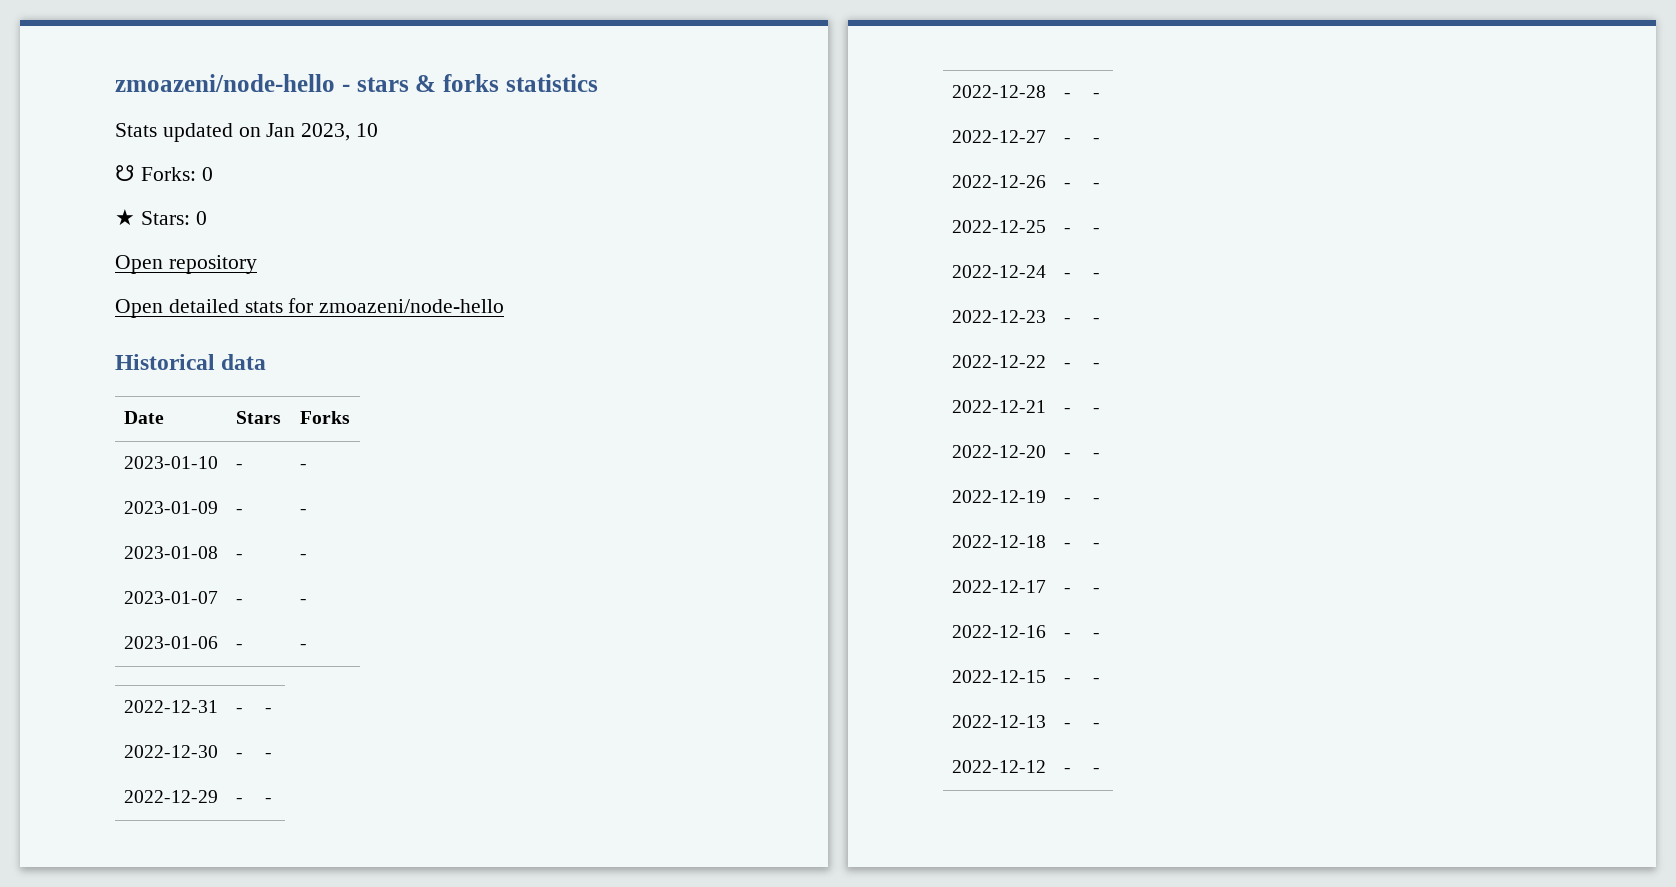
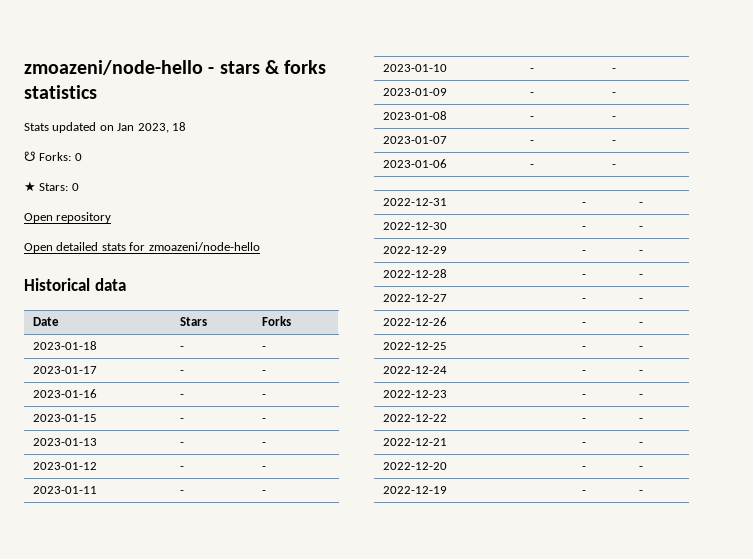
- Stats updated on Jan 2023, 10
+ Stats updated on Jan 2023, 18
+ 2023-01-18 | - | -
+ 2023-01-17 | - | -
+ 2023-01-16 | - | -
+ 2023-01-15 | - | -
+ 2023-01-13 | - | -
+ 2023-01-12 | - | -
+ 2023-01-11 | - | -
- 2022-12-18 | - | -
- 2022-12-17 | - | -
- 2022-12-16 | - | -
- 2022-12-15 | - | -
- 2022-12-13 | - | -
- 2022-12-12 | - | -

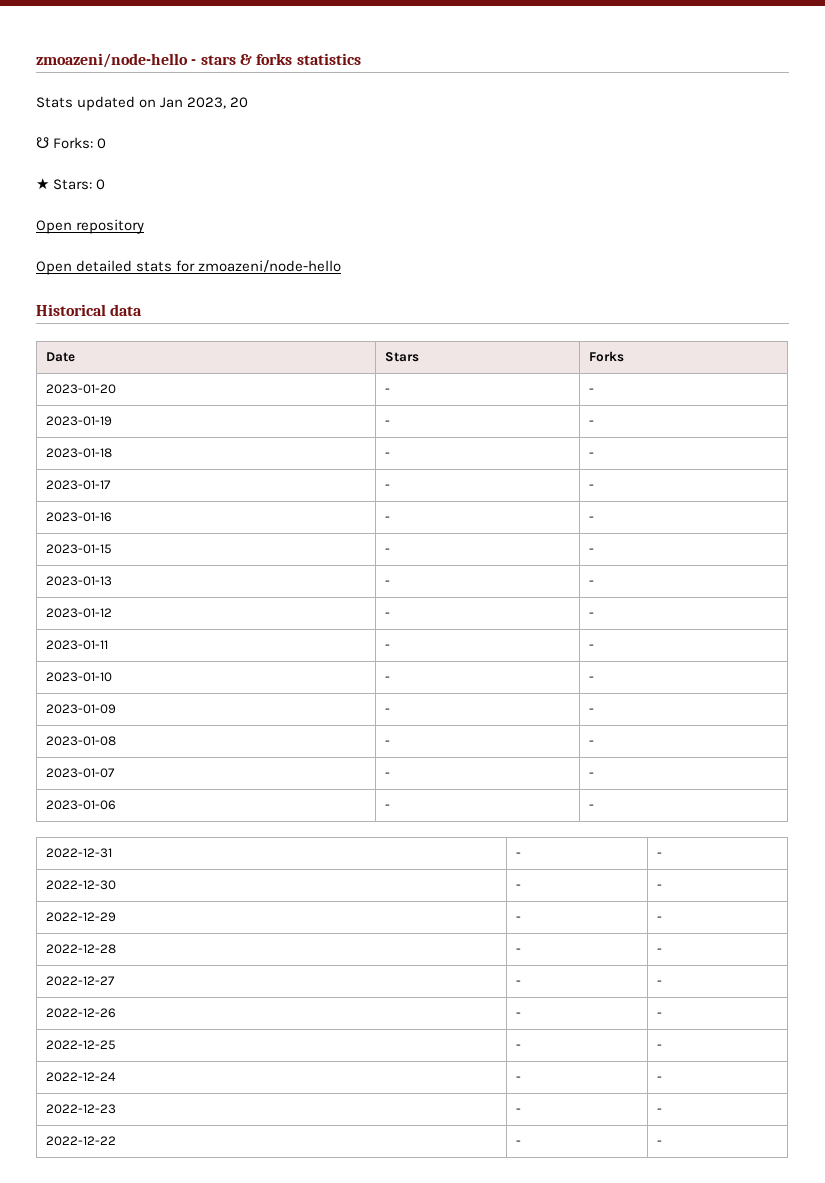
- Stats updated on Jan 2023, 18
+ Stats updated on Jan 2023, 20
+ 2023-01-20 | - | -
+ 2023-01-19 | - | -
- 2022-12-21 | - | -
- 2022-12-20 | - | -
- 2022-12-19 | - | -

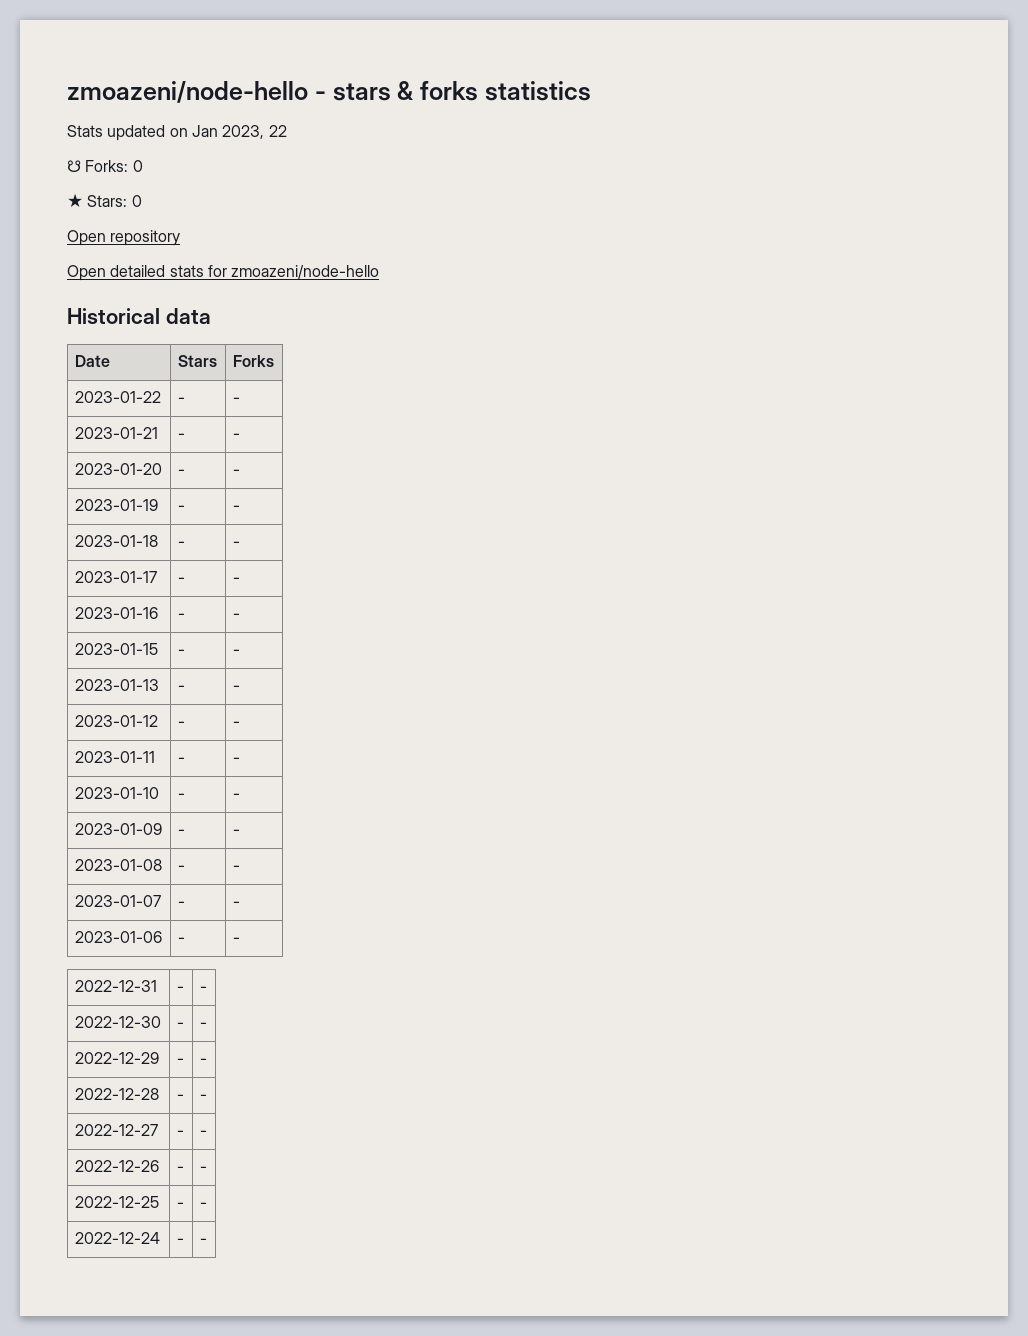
- Stats updated on Jan 2023, 20
+ Stats updated on Jan 2023, 22
+ 2023-01-22 | - | -
+ 2023-01-21 | - | -
- 2022-12-23 | - | -
- 2022-12-22 | - | -

